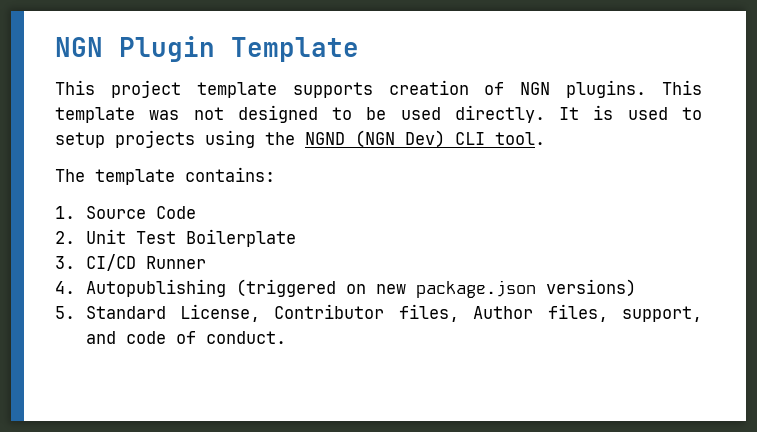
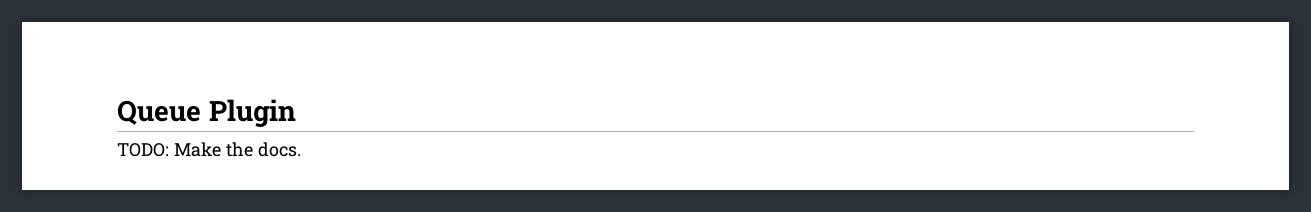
- NGN Plugin Template
- This project template supports creation of NGN plugins. This template was not designed to be used directly. It is used to setup projects using the NGND (NGN Dev) CLI tool.
- The template contains:
- 1. Source Code
- 2. Unit Test Boilerplate
- 3. CI/CD Runner
- 4. Autopublishing (triggered on new package.json versions)
- 5. Standard License, Contributor files, Author files, support, and code of conduct.
+ Queue Plugin
+ TODO: Make the docs.

